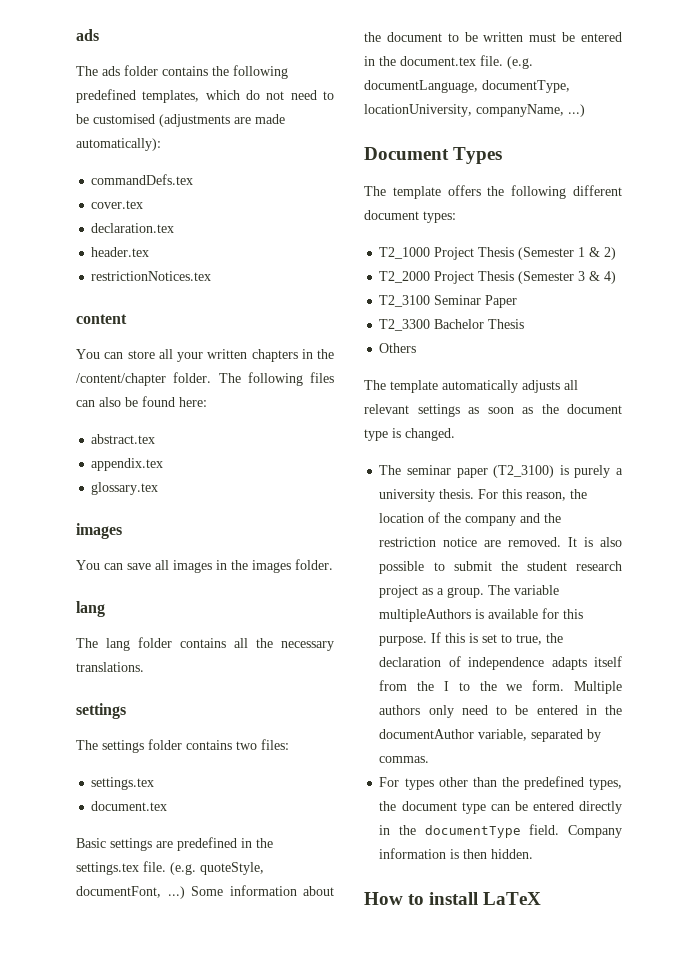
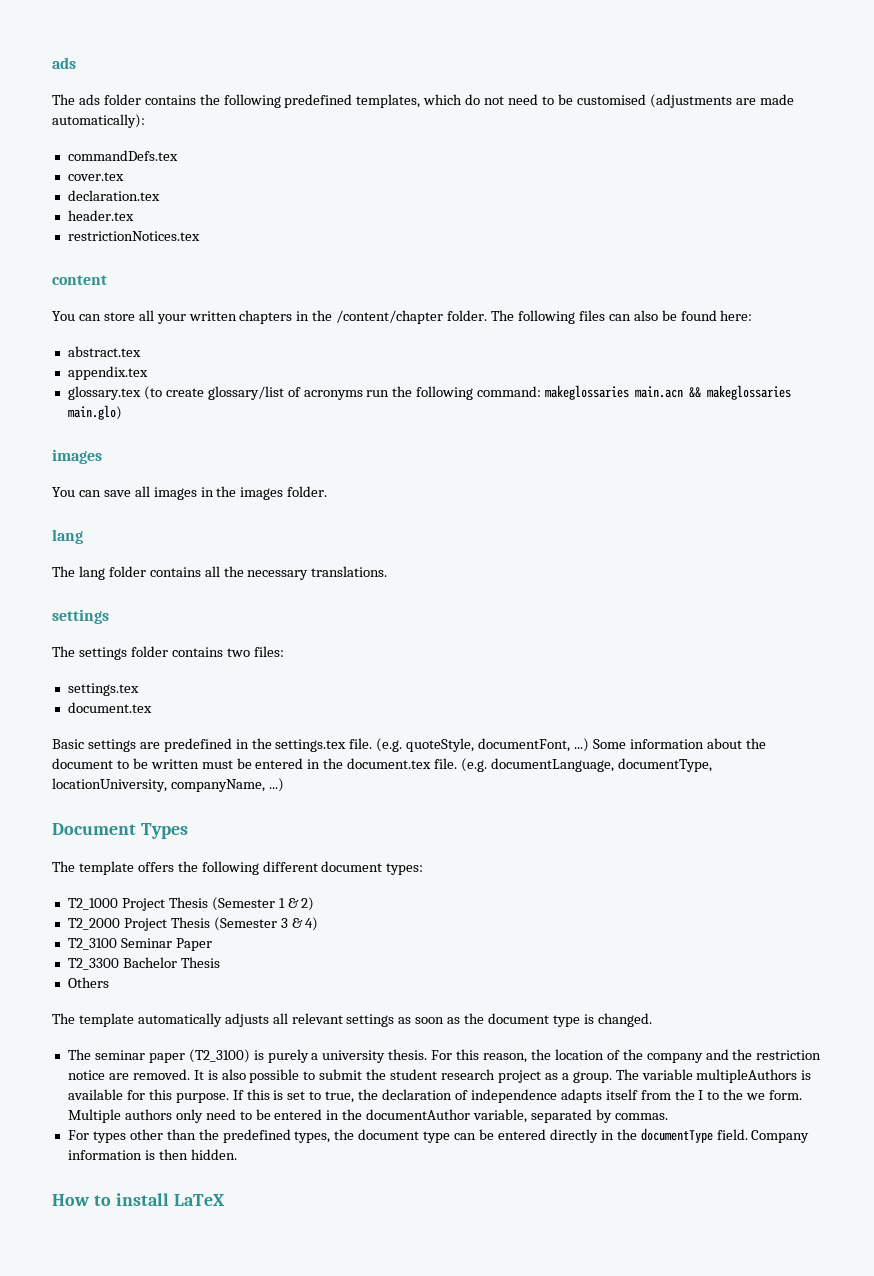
- glossary.tex
+ glossary.tex (to create glossary/list of acronyms run the following command: makeglossaries main.acn && makeglossaries main.glo)

